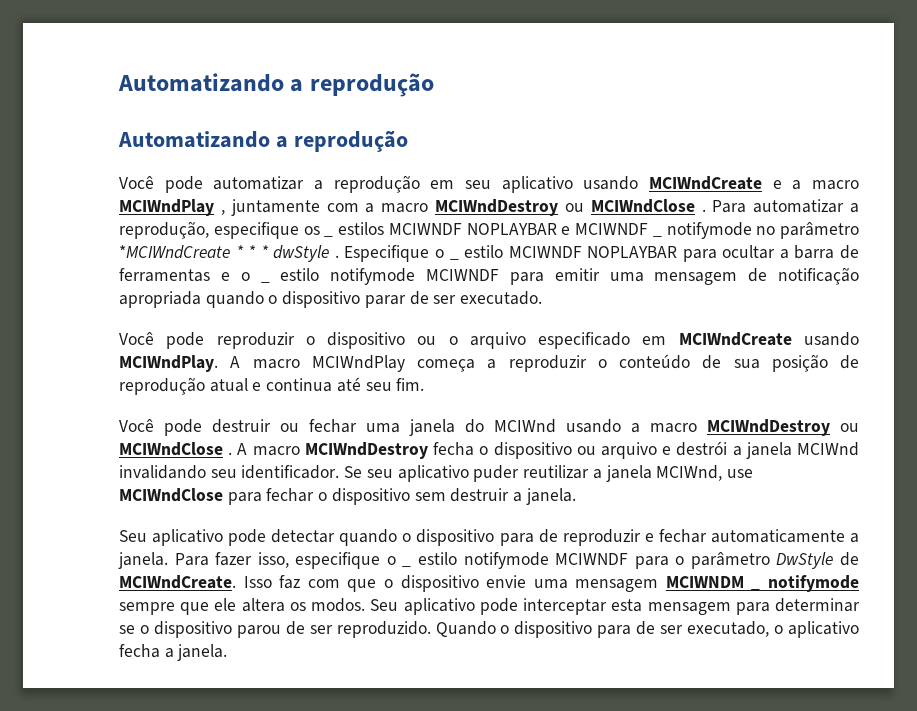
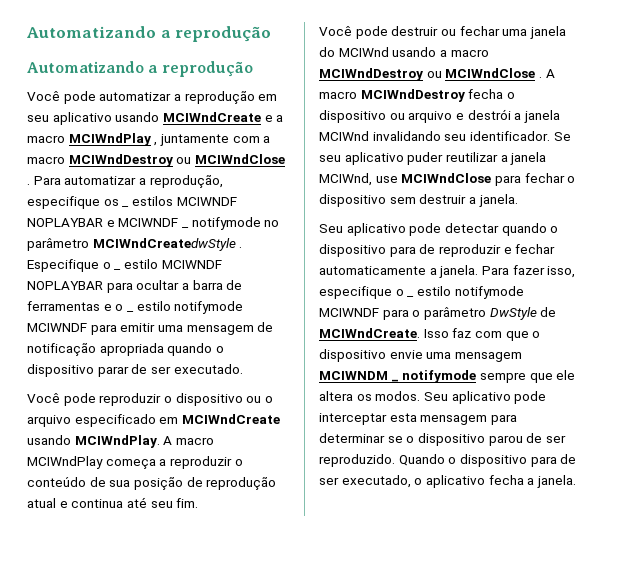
- Para automatizar a reprodução, especifique os _ estilos MCIWNDF NOPLAYBAR e MCIWNDF _ notifymode no parâmetro *MCIWndCreate * * * dwStyle .
+ Para automatizar a reprodução, especifique os _ estilos MCIWNDF NOPLAYBAR e MCIWNDF _ notifymode no parâmetro MCIWndCreatedwStyle .

